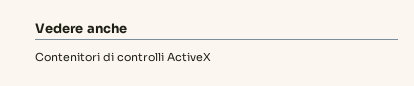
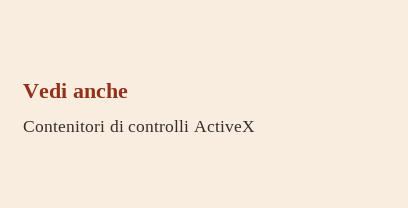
- Vedere anche
+ Vedi anche

